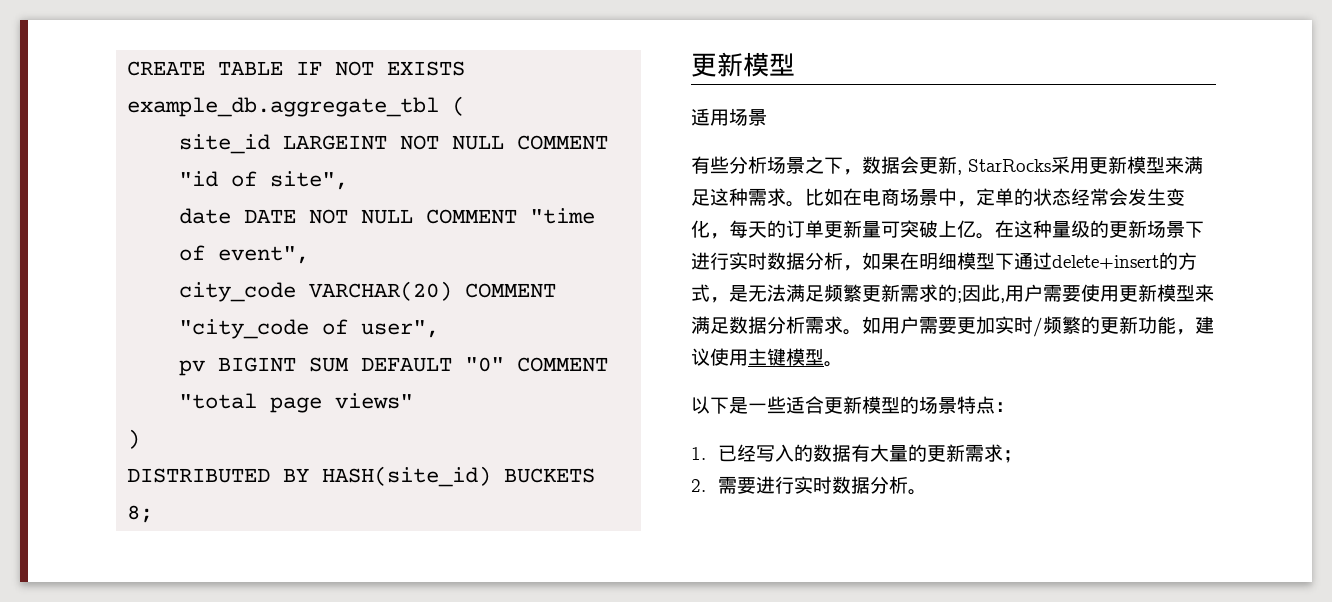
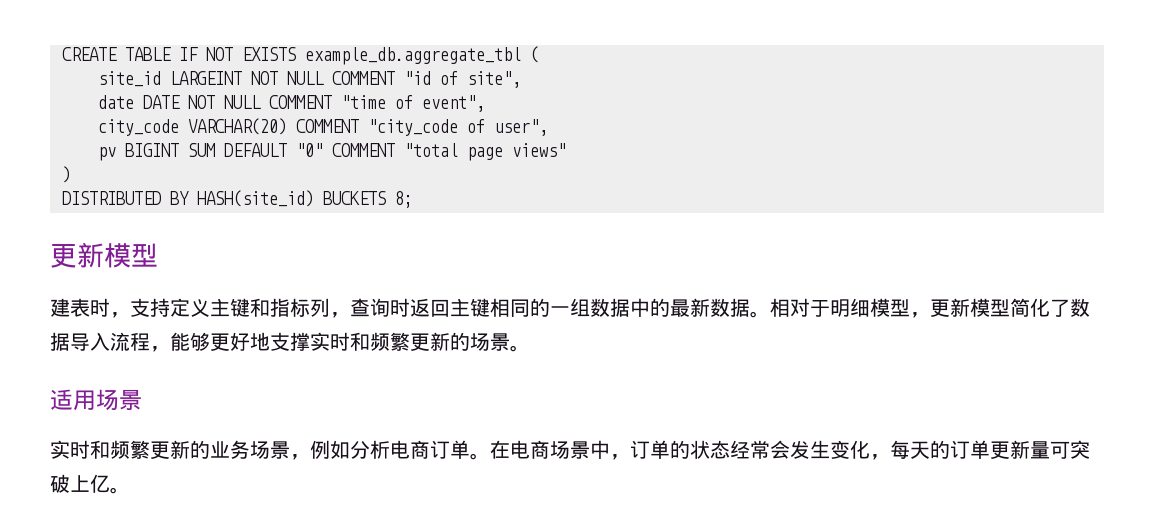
+ 建表时，支持定义主键和指标列，查询时返回主键相同的一组数据中的最新数据。相对于明细模型，更新模型简化了数据导入流程，能够更好地支撑实时和频繁更新的场景。
  适用场景
- 有些分析场景之下，数据会更新, StarRocks采用更新模型来满足这种需求。比如在电商场景中，定单的状态经常会发生变化，每天的订单更新量可突破上亿。在这种量级的更新场景下进行实时数据分析，如果在明细模型下通过delete+insert的方式，是无法满足频繁更新需求的;因此,用户需要使用更新模型来满足数据分析需求。如用户需要更加实时/频繁的更新功能，建议使用主键模型。
- 以下是一些适合更新模型的场景特点：
- 1.已经写入的数据有大量的更新需求；
- 2.需要进行实时数据分析。
+ 实时和频繁更新的业务场景，例如分析电商订单。在电商场景中，订单的状态经常会发生变化，每天的订单更新量可突破上亿。

